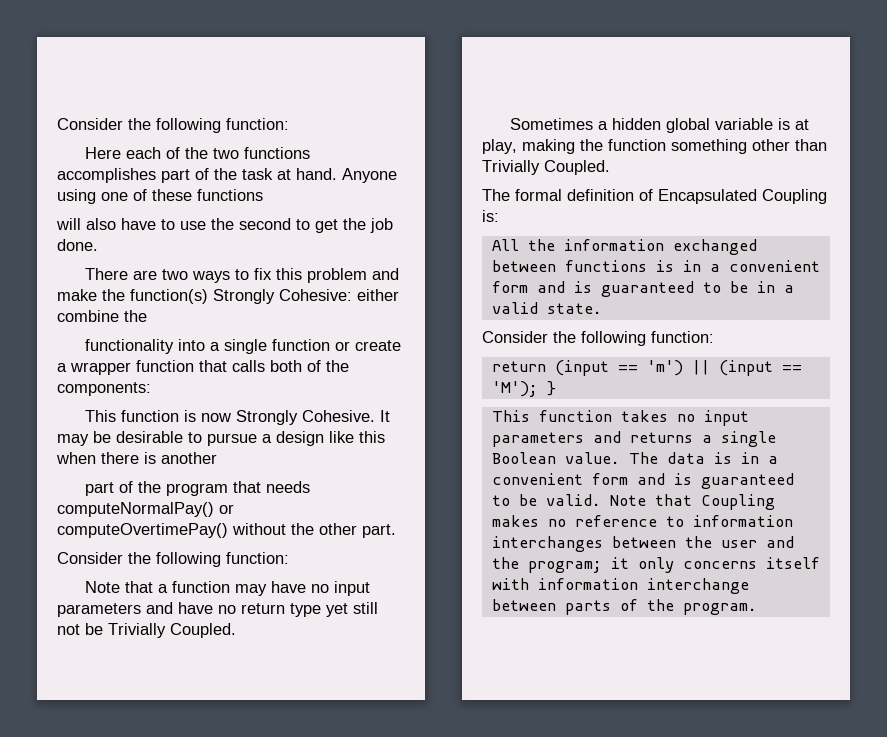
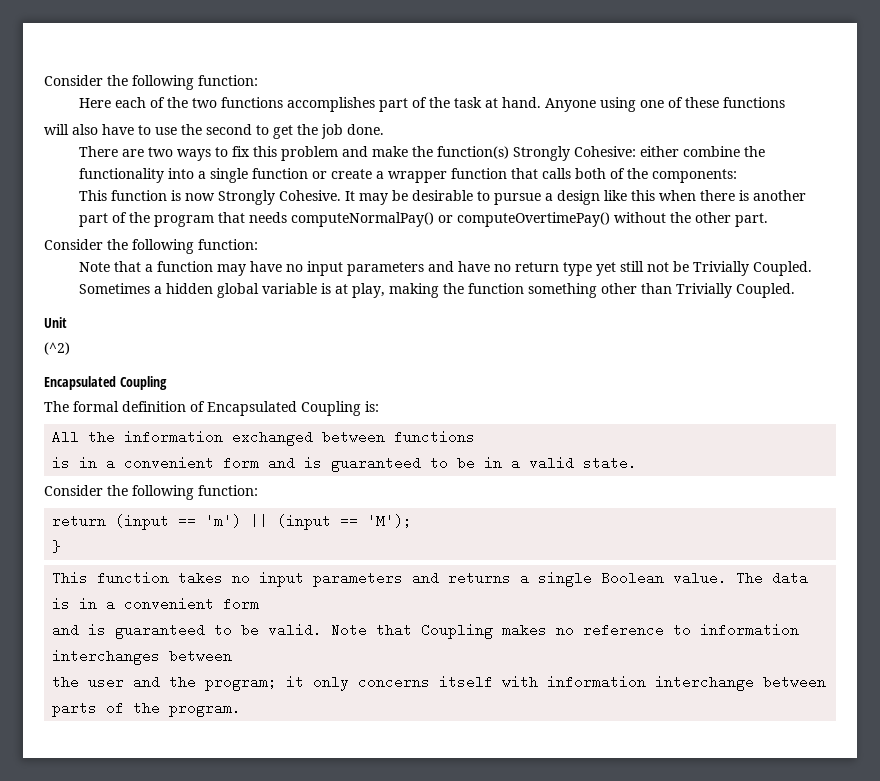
+ Unit
+ (^2)
+ Encapsulated Coupling
- All the information exchanged between functions is in a convenient form and is guaranteed to be in a valid state.
+ All the information exchanged between functions
+ is in a convenient form and is guaranteed to be in a valid state.
- return (input == 'm') || (input == 'M'); }
+ return (input == 'm') || (input == 'M');
+ }
- The data is in a convenient form and is guaranteed to be valid.
+ The data is in a convenient form
+ and is guaranteed to be valid.
- Note that Coupling makes no reference to information interchanges between the user and the program; it only concerns itself with information interchange between parts of the program.
+ Note that Coupling makes no reference to information interchanges between
+ the user and the program; it only concerns itself with information interchange between parts of the program.

